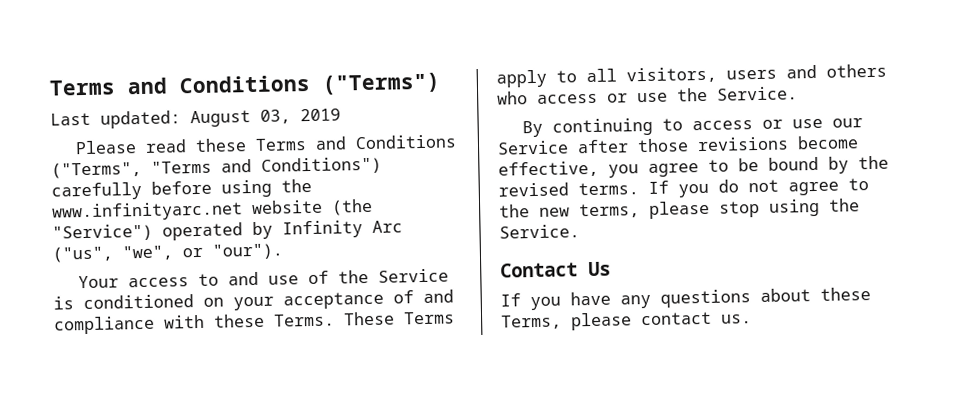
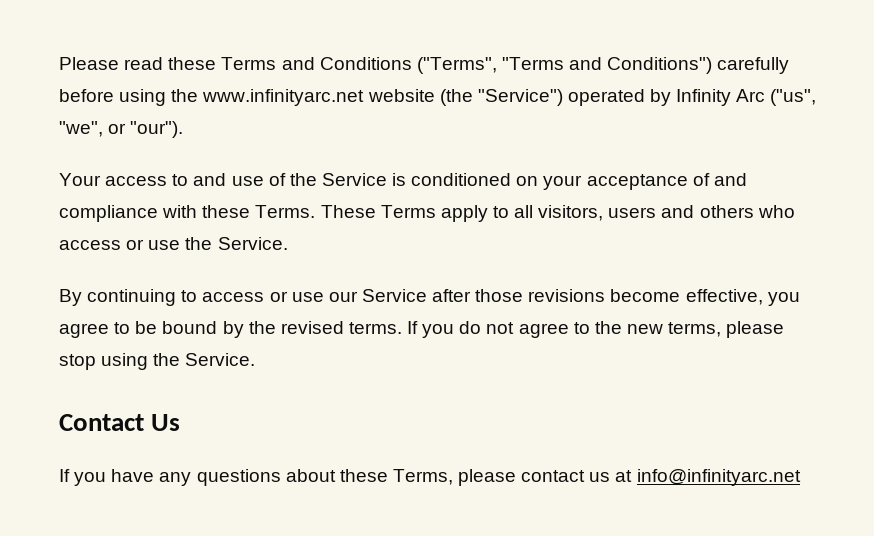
- Terms and Conditions ("Terms")
- Last updated: August 03, 2019
- If you have any questions about these Terms, please contact us.
+ If you have any questions about these Terms, please contact us at info@infinityarc.net

